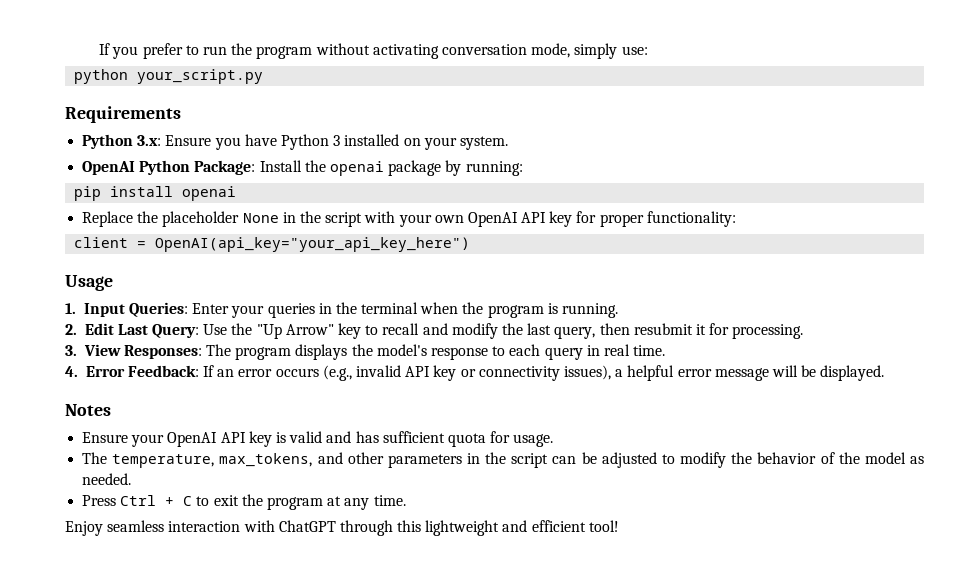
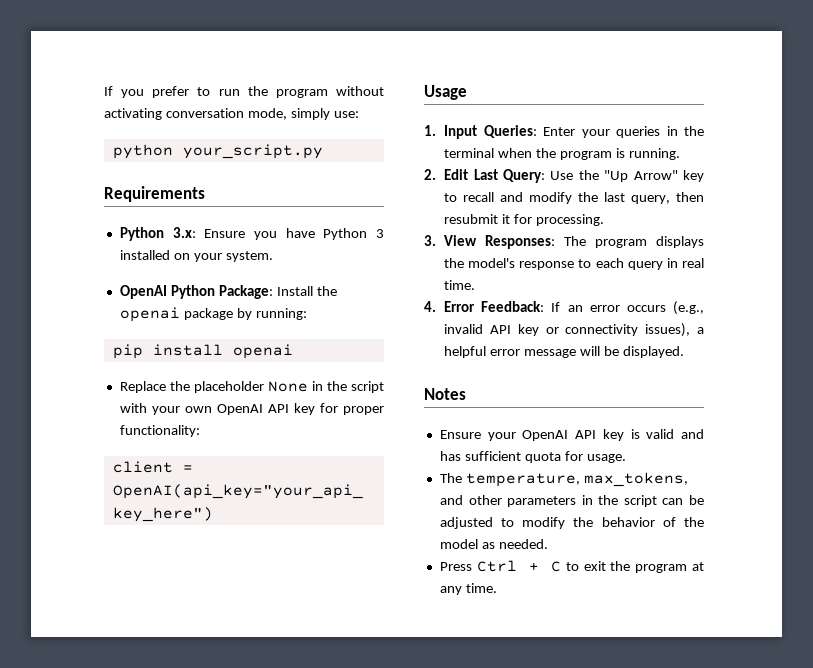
- Enjoy seamless interaction with ChatGPT through this lightweight and efficient tool!

